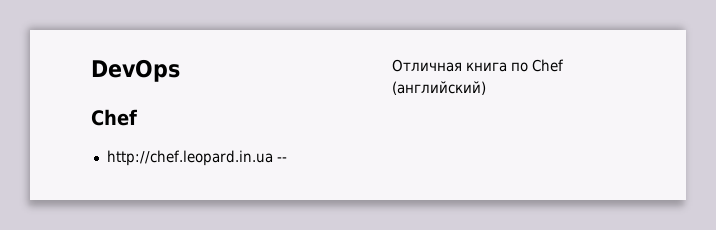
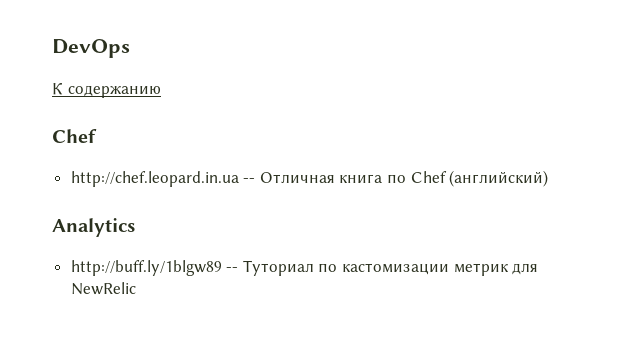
+ К содержанию
+ Analytics
+ http://buff.ly/1blgw89 -- Туториал по кастомизации метрик для NewRelic

